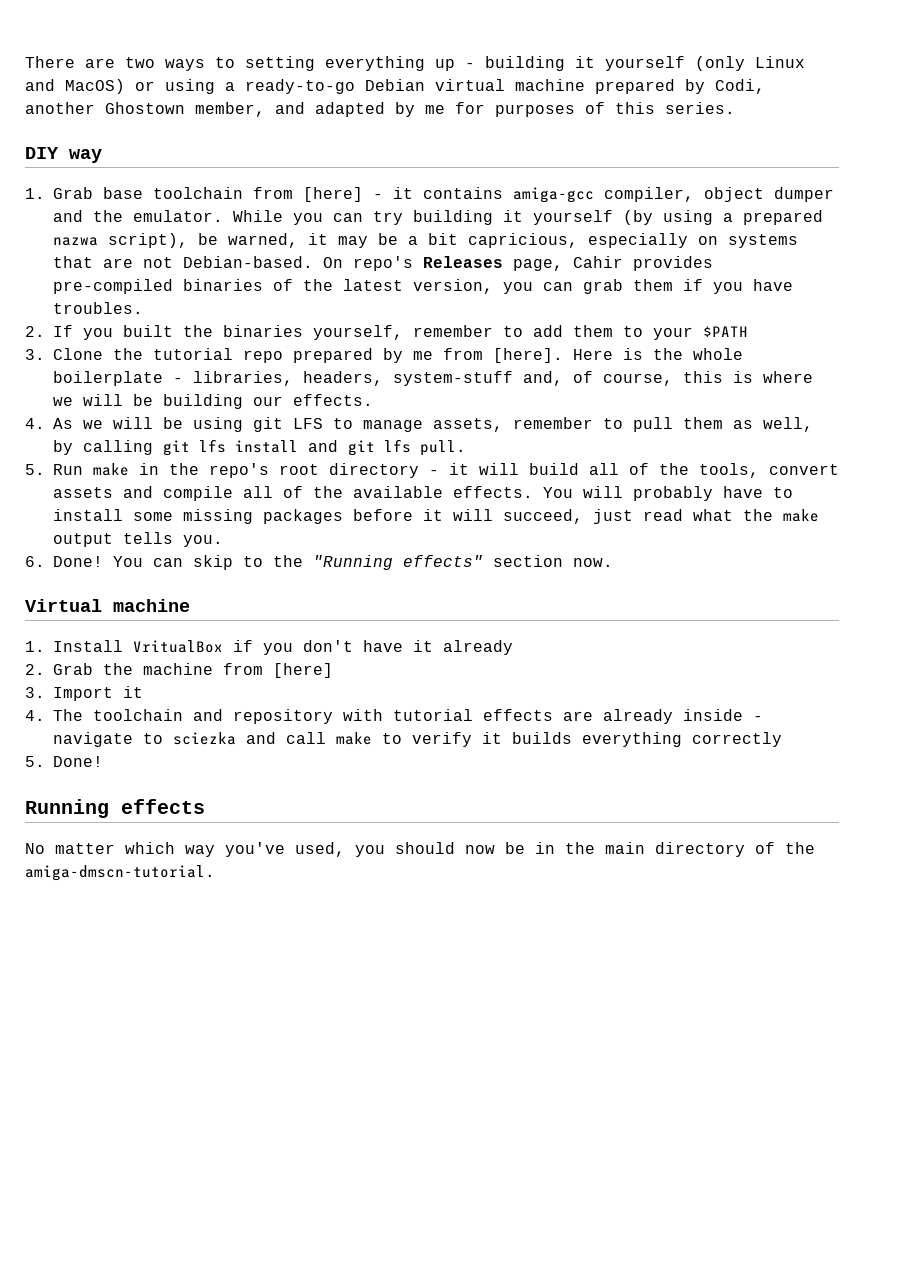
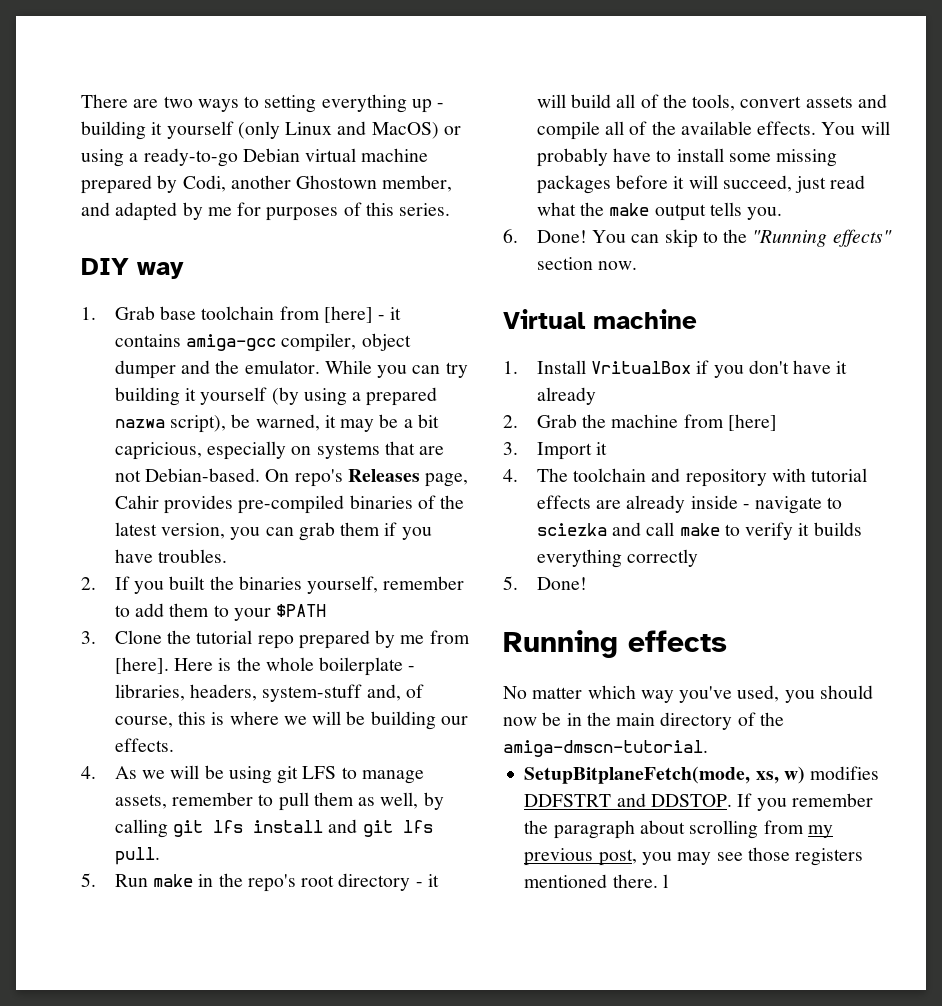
+ SetupBitplaneFetch(mode, xs, w) modifies DDFSTRT and DDSTOP. If you remember the paragraph about scrolling from my previous post, you may see those registers mentioned there. l

